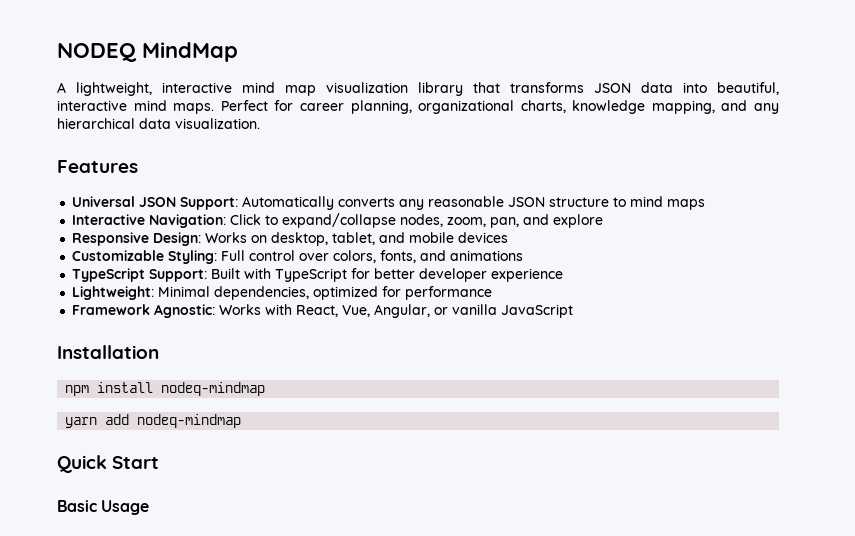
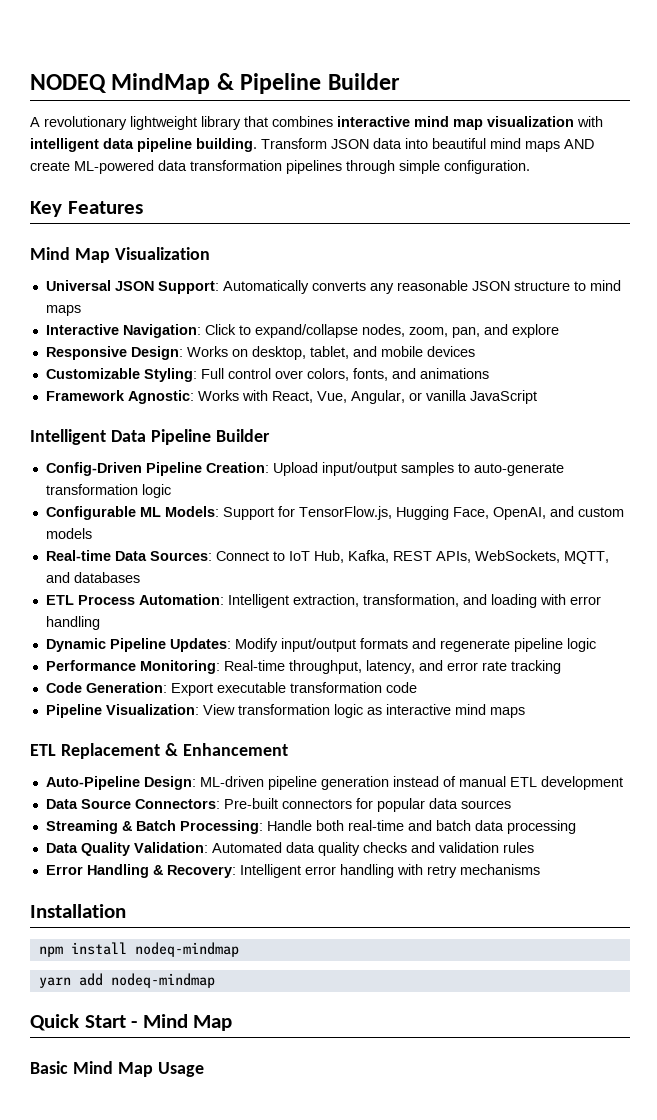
- NODEQ MindMap
- A lightweight, interactive mind map visualization library that transforms JSON data into beautiful, interactive mind maps. Perfect for career planning, organizational charts, knowledge mapping, and any hierarchical data visualization.
- Features
+ NODEQ MindMap & Pipeline Builder
+ A revolutionary lightweight library that combines interactive mind map visualization with intelligent data pipeline building. Transform JSON data into beautiful mind maps AND create ML-powered data transformation pipelines through simple configuration.
+ Key Features
+ Mind Map Visualization
- TypeScript Support: Built with TypeScript for better developer experience
- Lightweight: Minimal dependencies, optimized for performance
+ Intelligent Data Pipeline Builder
+ Config-Driven Pipeline Creation: Upload input/output samples to auto-generate transformation logic
+ Configurable ML Models: Support for TensorFlow.js, Hugging Face, OpenAI, and custom models
+ Real-time Data Sources: Connect to IoT Hub, Kafka, REST APIs, WebSockets, MQTT, and databases
+ ETL Process Automation: Intelligent extraction, transformation, and loading with error handling
+ Dynamic Pipeline Updates: Modify input/output formats and regenerate pipeline logic
+ Performance Monitoring: Real-time throughput, latency, and error rate tracking
+ Code Generation: Export executable transformation code
+ Pipeline Visualization: View transformation logic as interactive mind maps
+ ETL Replacement & Enhancement
+ Auto-Pipeline Design: ML-driven pipeline generation instead of manual ETL development
+ Data Source Connectors: Pre-built connectors for popular data sources
+ Streaming & Batch Processing: Handle both real-time and batch data processing
+ Data Quality Validation: Automated data quality checks and validation rules
+ Error Handling & Recovery: Intelligent error handling with retry mechanisms
- Quick Start
+ Quick Start - Mind Map
- Basic Usage
+ Basic Mind Map Usage

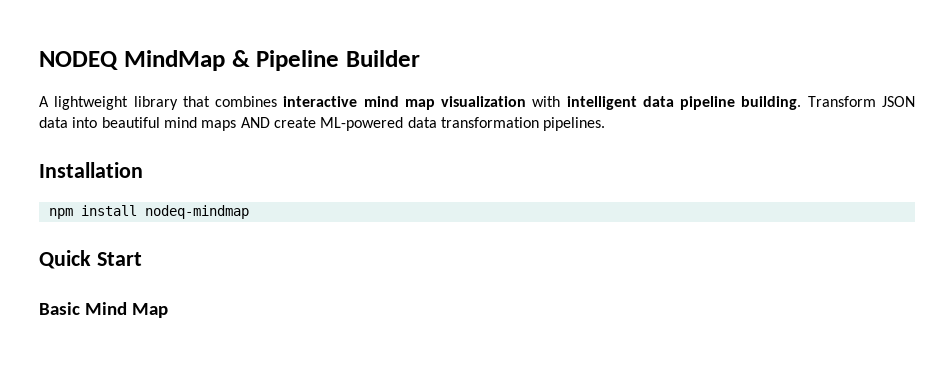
- A revolutionary lightweight library that combines interactive mind map visualization with intelligent data pipeline building.
+ A lightweight library that combines interactive mind map visualization with intelligent data pipeline building.
- Transform JSON data into beautiful mind maps AND create ML-powered data transformation pipelines through simple configuration.
- Key Features
- Mind Map Visualization
- Universal JSON Support: Automatically converts any reasonable JSON structure to mind maps
- Interactive Navigation: Click to expand/collapse nodes, zoom, pan, and explore
- Responsive Design: Works on desktop, tablet, and mobile devices
- Customizable Styling: Full control over colors, fonts, and animations
- Framework Agnostic: Works with React, Vue, Angular, or vanilla JavaScript
- Intelligent Data Pipeline Builder
- Config-Driven Pipeline Creation: Upload input/output samples to auto-generate transformation logic
- Configurable ML Models: Support for TensorFlow.js, Hugging Face, OpenAI, and custom models
- Real-time Data Sources: Connect to IoT Hub, Kafka, REST APIs, WebSockets, MQTT, and databases
- ETL Process Automation: Intelligent extraction, transformation, and loading with error handling
- Dynamic Pipeline Updates: Modify input/output formats and regenerate pipeline logic
- Performance Monitoring: Real-time throughput, latency, and error rate tracking
- Code Generation: Export executable transformation code
- Pipeline Visualization: View transformation logic as interactive mind maps
- ETL Replacement & Enhancement
- Auto-Pipeline Design: ML-driven pipeline generation instead of manual ETL development
- Data Source Connectors: Pre-built connectors for popular data sources
- Streaming & Batch Processing: Handle both real-time and batch data processing
- Data Quality Validation: Automated data quality checks and validation rules
- Error Handling & Recovery: Intelligent error handling with retry mechanisms
+ Transform JSON data into beautiful mind maps AND create ML-powered data transformation pipelines.
- yarn add nodeq-mindmap
- Quick Start - Mind Map
+ Quick Start
- Basic Mind Map Usage
+ Basic Mind Map

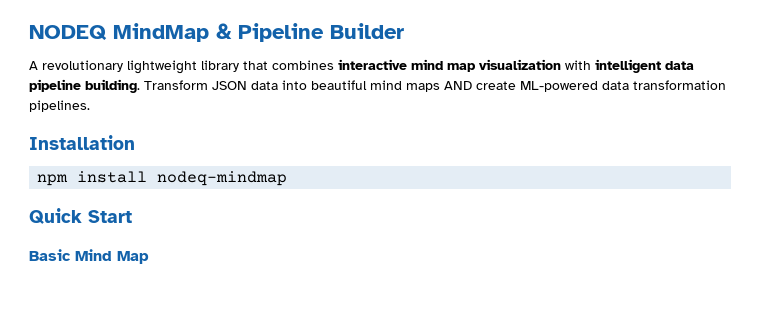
- A lightweight library that combines interactive mind map visualization with intelligent data pipeline building.
+ A revolutionary lightweight library that combines interactive mind map visualization with intelligent data pipeline building.

